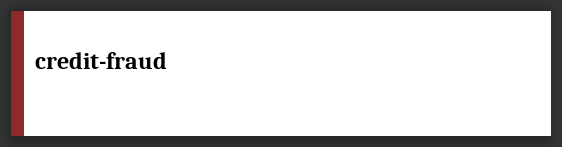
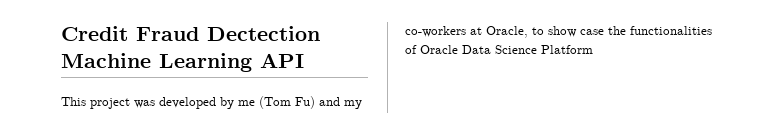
- credit-fraud
+ Credit Fraud Dectection Machine Learning API
+ This project was developed by me (Tom Fu) and my co-workers at Oracle, to show case the functionalities of Oracle Data Science Platform

